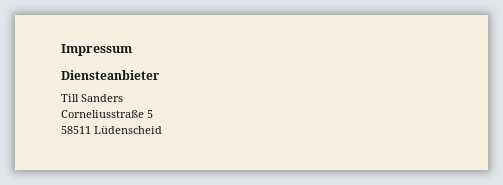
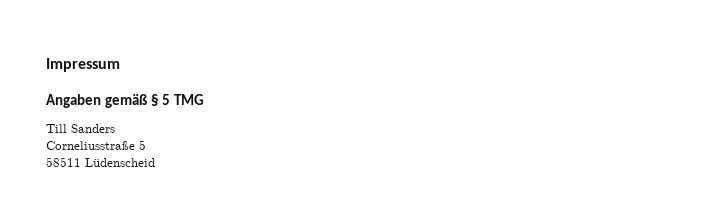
- Diensteanbieter
+ Angaben gemäß § 5 TMG

